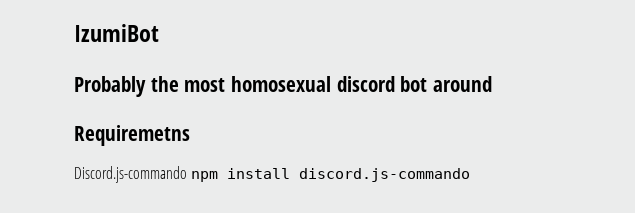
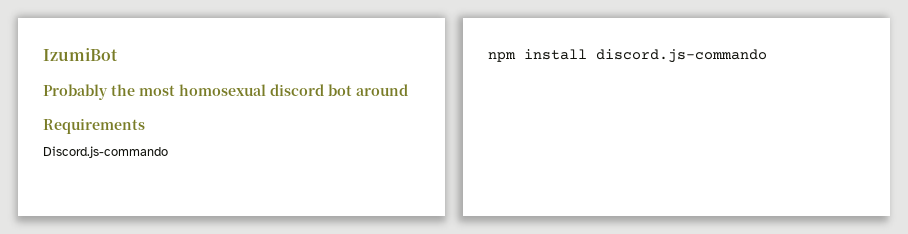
- Requiremetns
+ Requirements
- Discord.js-commando npm install discord.js-commando
+ Discord.js-commando
+ npm install discord.js-commando

